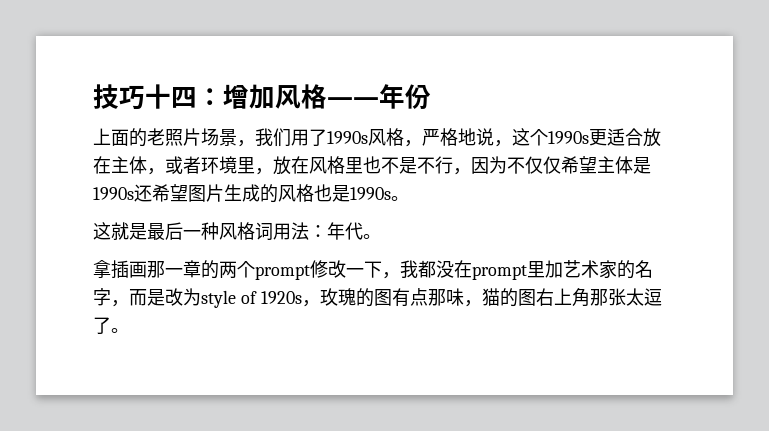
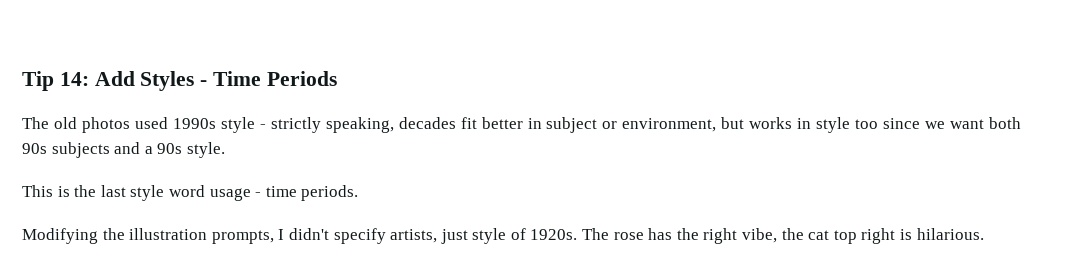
- 技巧十四：增加风格——年份
- 上面的老照片场景，我们用了1990s风格，严格地说，这个1990s更适合放在主体，或者环境里，放在风格里也不是不行，因为不仅仅希望主体是1990s还希望图片生成的风格也是1990s。
- 这就是最后一种风格词用法：年代。
- 拿插画那一章的两个prompt修改一下，我都没在prompt里加艺术家的名字，而是改为style of 1920s，玫瑰的图有点那味，猫的图右上角那张太逗了。
+ Tip 14: Add Styles - Time Periods
+ The old photos used 1990s style - strictly speaking, decades fit better in subject or environment, but works in style too since we want both 90s subjects and a 90s style.
+ This is the last style word usage - time periods.
+ Modifying the illustration prompts, I didn't specify artists, just style of 1920s. The rose has the right vibe, the cat top right is hilarious.

